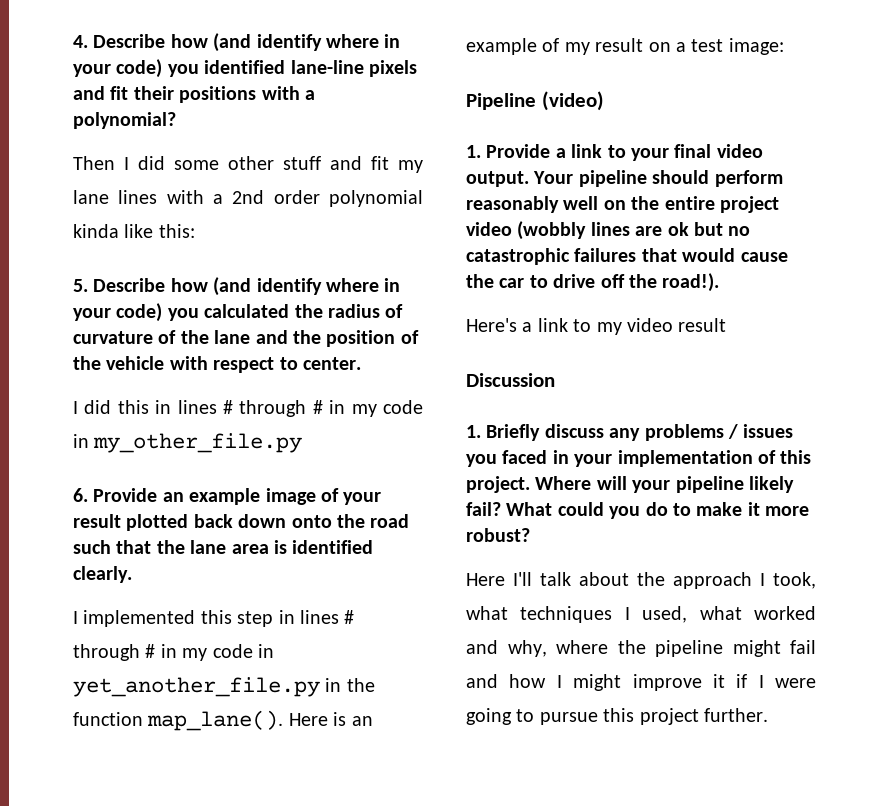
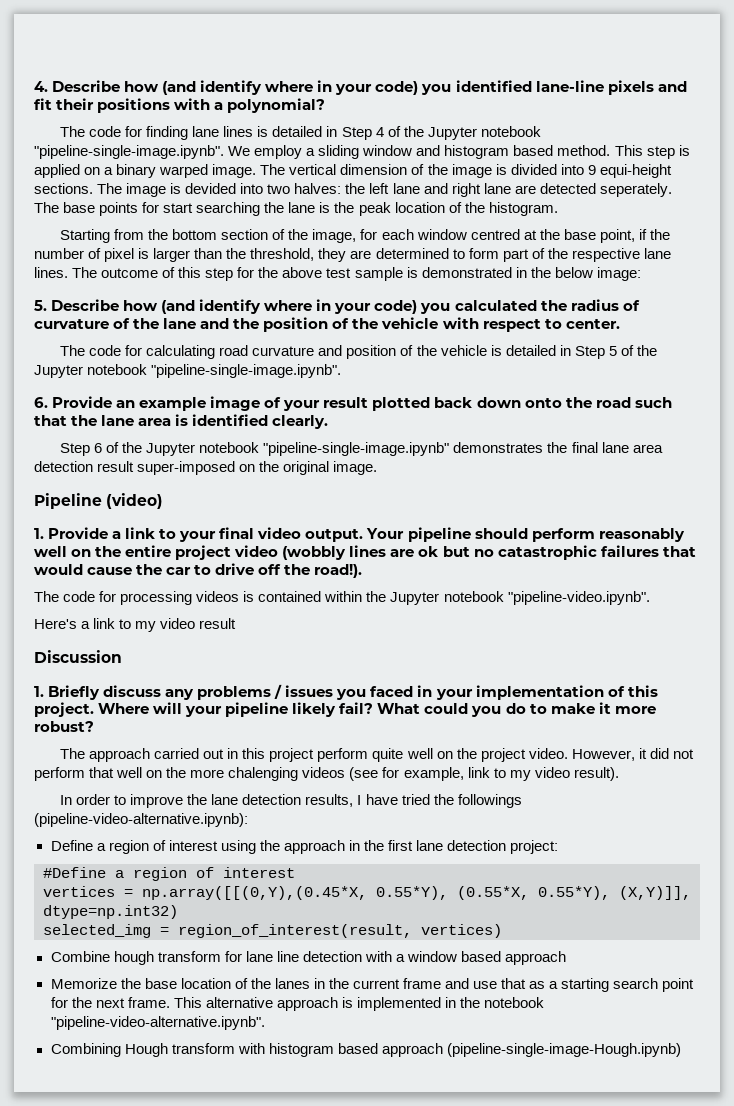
- Then I did some other stuff and fit my lane lines with a 2nd order polynomial kinda like this:
+ The code for finding lane lines is detailed in Step 4 of the Jupyter notebook "pipeline-single-image.ipynb". We employ a sliding window and histogram based method. This step is applied on a binary warped image. The vertical dimension of the image is divided into 9 equi-height sections. The image is devided into two halves: the left lane and right lane are detected seperately. The base points for start searching the lane is the peak location of the histogram.
+ Starting from the bottom section of the image, for each window centred at the base point, if the number of pixel is larger than the threshold, they are determined to form part of the respective lane lines. The outcome of this step for the above test sample is demonstrated in the below image:
- I did this in lines # through # in my code in my_other_file.py
+ The code for calculating road curvature and position of the vehicle is detailed in Step 5 of the Jupyter notebook "pipeline-single-image.ipynb".
- I implemented this step in lines # through # in my code in yet_another_file.py in the function map_lane(). Here is an example of my result on a test image:
+ Step 6 of the Jupyter notebook "pipeline-single-image.ipynb" demonstrates the final lane area detection result super-imposed on the original image.
+ The code for processing videos is contained within the Jupyter notebook "pipeline-video.ipynb".
- Here I'll talk about the approach I took, what techniques I used, what worked and why, where the pipeline might fail and how I might improve it if I were going to pursue this project further.
+ The approach carried out in this project perform quite well on the project video. However, it did not perform that well on the more chalenging videos (see for example, link to my video result).
+ In order to improve the lane detection results, I have tried the followings (pipeline-video-alternative.ipynb):
+ Define a region of interest using the approach in the first lane detection project:
+ #Define a region of interest
+ vertices = np.array([[(0,Y),(0.45*X, 0.55*Y), (0.55*X, 0.55*Y), (X,Y)]], dtype=np.int32)
+ selected_img = region_of_interest(result, vertices)
+ Combine hough transform for lane line detection with a window based approach
+ Memorize the base location of the lanes in the current frame and use that as a starting search point for the next frame. This alternative approach is implemented in the notebook "pipeline-video-alternative.ipynb".
+ Combining Hough transform with histogram based approach (pipeline-single-image-Hough.ipynb)

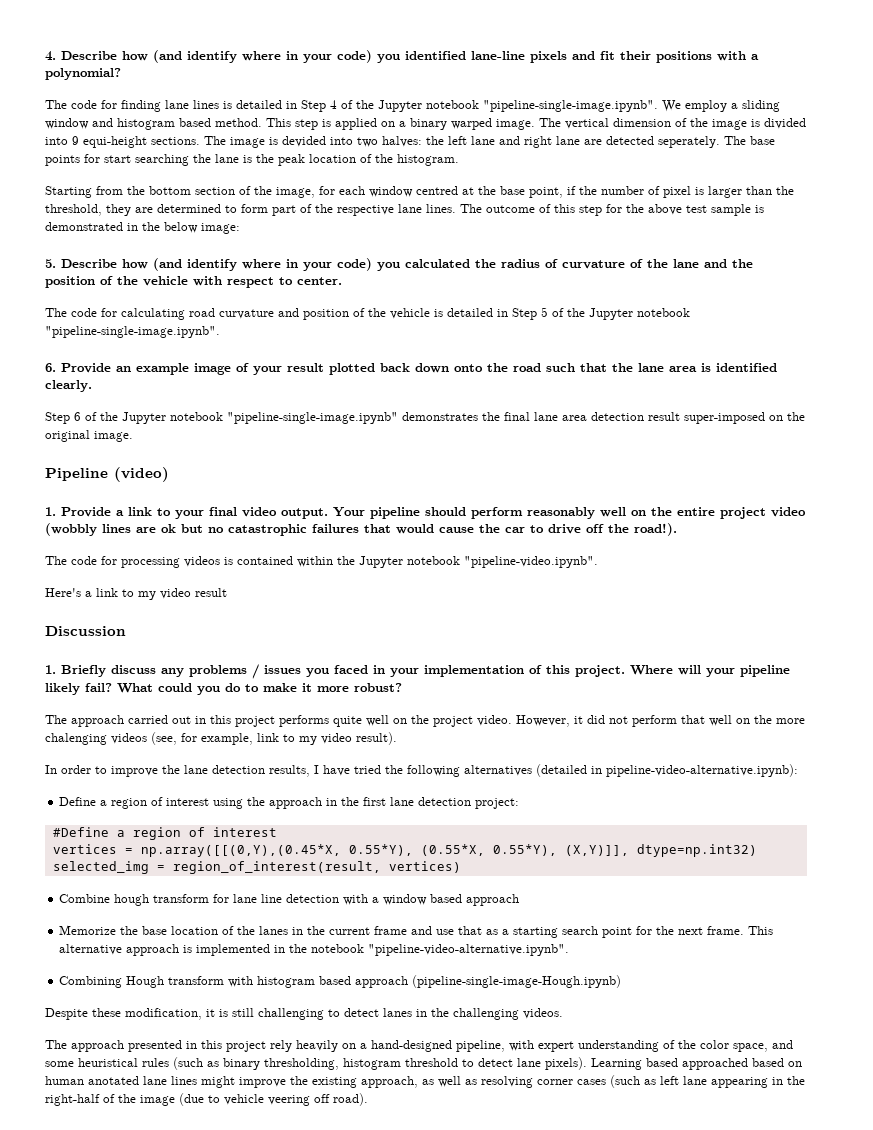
- The approach carried out in this project perform quite well on the project video.
+ The approach carried out in this project performs quite well on the project video.
- However, it did not perform that well on the more chalenging videos (see for example, link to my video result).
+ However, it did not perform that well on the more chalenging videos (see, for example, link to my video result).
- In order to improve the lane detection results, I have tried the followings (pipeline-video-alternative.ipynb):
+ In order to improve the lane detection results, I have tried the following alternatives (detailed in pipeline-video-alternative.ipynb):
+ Despite these modification, it is still challenging to detect lanes in the challenging videos.
+ The approach presented in this project rely heavily on a hand-designed pipeline, with expert understanding of the color space, and some heuristical rules (such as binary thresholding, histogram threshold to detect lane pixels). Learning based approached based on human anotated lane lines might improve the existing approach, as well as resolving corner cases (such as left lane appearing in the right-half of the image (due to vehicle veering off road).

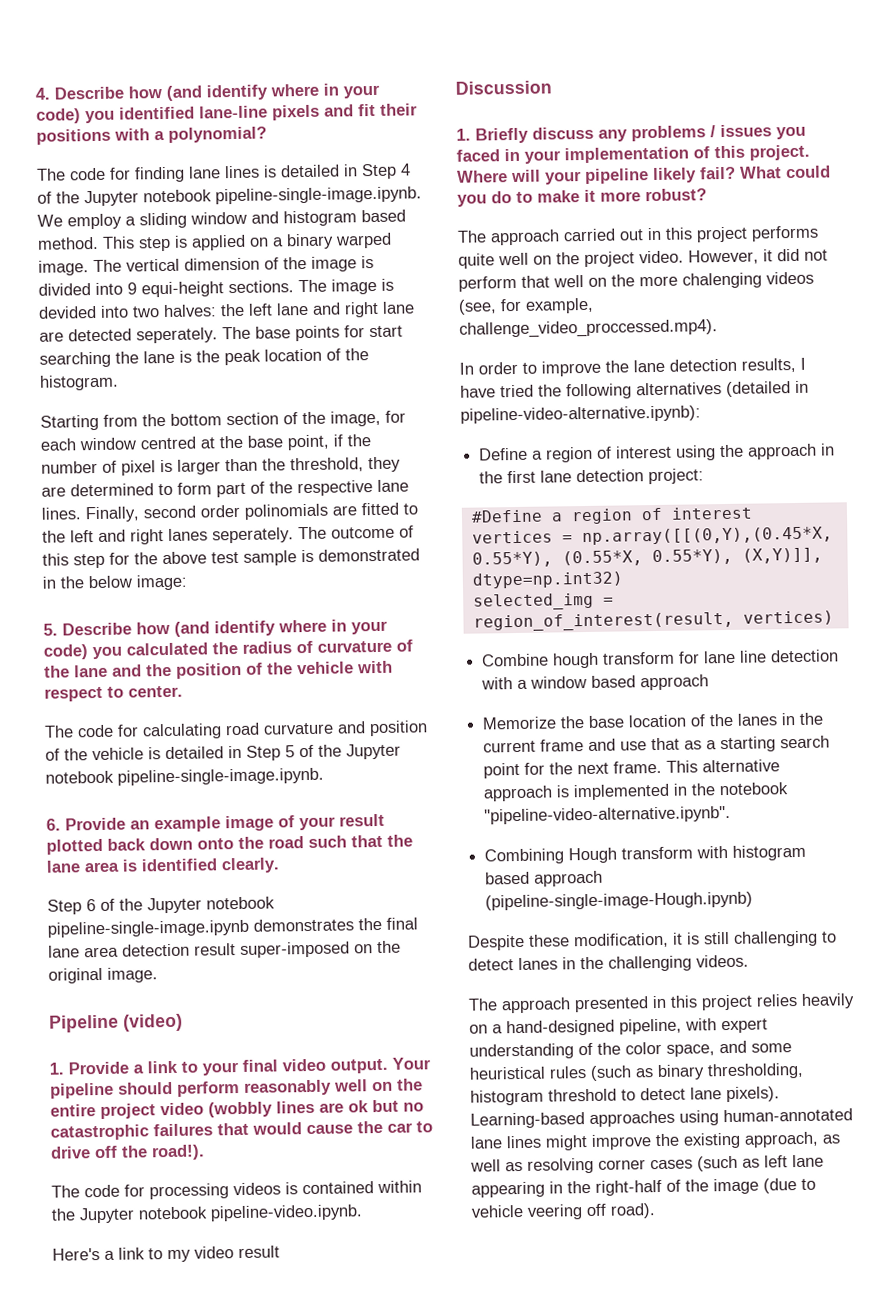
- The code for finding lane lines is detailed in Step 4 of the Jupyter notebook "pipeline-single-image.ipynb". We employ a sliding window and histogram based method.
+ The code for finding lane lines is detailed in Step 4 of the Jupyter notebook pipeline-single-image.ipynb. We employ a sliding window and histogram based method.
+ Finally, second order polinomials are fitted to the left and right lanes seperately.
- The code for calculating road curvature and position of the vehicle is detailed in Step 5 of the Jupyter notebook "pipeline-single-image.ipynb".
+ The code for calculating road curvature and position of the vehicle is detailed in Step 5 of the Jupyter notebook pipeline-single-image.ipynb.
- Step 6 of the Jupyter notebook "pipeline-single-image.ipynb" demonstrates the final lane area detection result super-imposed on the original image.
+ Step 6 of the Jupyter notebook pipeline-single-image.ipynb demonstrates the final lane area detection result super-imposed on the original image.
- The code for processing videos is contained within the Jupyter notebook "pipeline-video.ipynb".
+ The code for processing videos is contained within the Jupyter notebook pipeline-video.ipynb.
- However, it did not perform that well on the more chalenging videos (see, for example, link to my video result).
+ However, it did not perform that well on the more chalenging videos (see, for example, challenge_video_proccessed.mp4).
- The approach presented in this project rely heavily on a hand-designed pipeline, with expert understanding of the color space, and some heuristical rules (such as binary thresholding, histogram threshold to detect lane pixels).
+ The approach presented in this project relies heavily on a hand-designed pipeline, with expert understanding of the color space, and some heuristical rules (such as binary thresholding, histogram threshold to detect lane pixels).
- Learning based approached based on human anotated lane lines might improve the existing approach, as well as resolving corner cases (such as left lane appearing in the right-half of the image (due to vehicle veering off road).
+ Learning-based approaches using human-annotated lane lines might improve the existing approach, as well as resolving corner cases (such as left lane appearing in the right-half of the image (due to vehicle veering off road).

